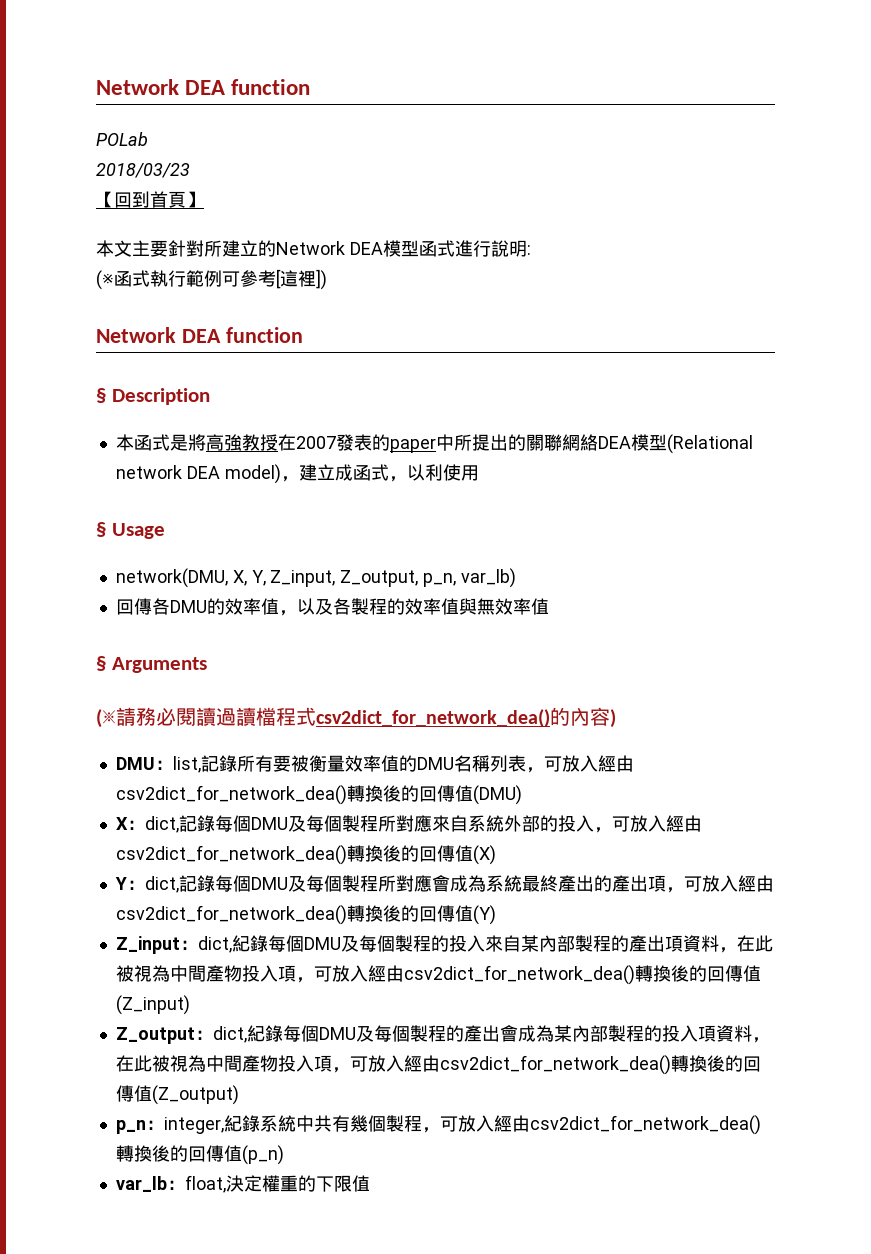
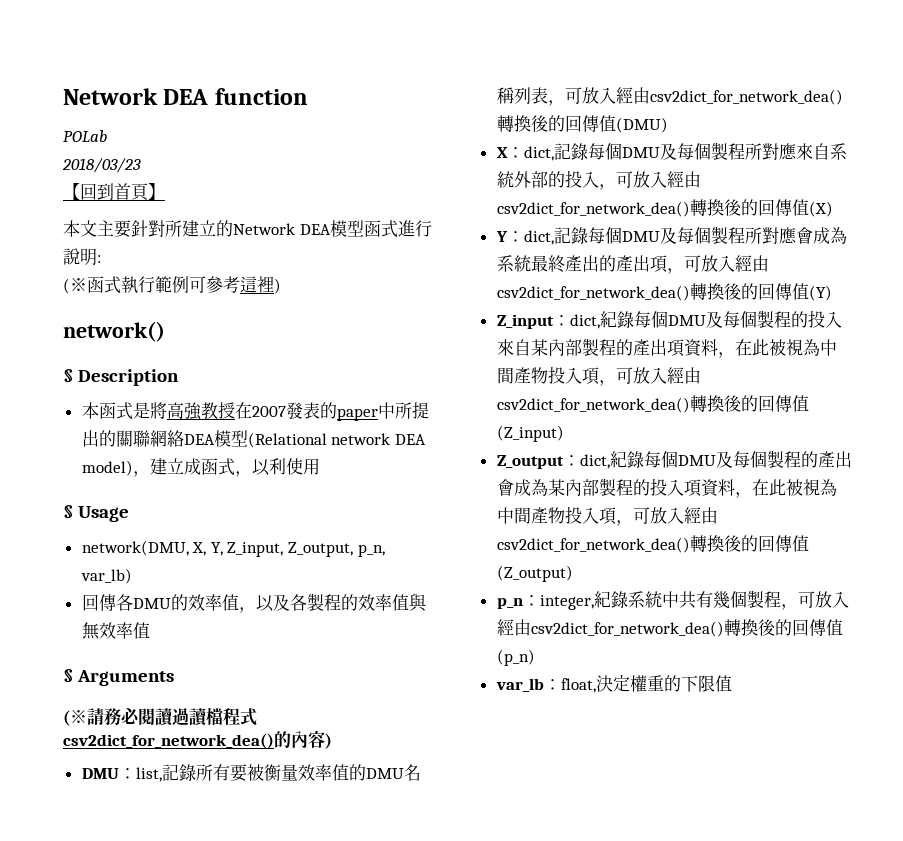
- (※函式執行範例可參考[這裡])
- Network DEA function
+ (※函式執行範例可參考這裡)
+ network()

